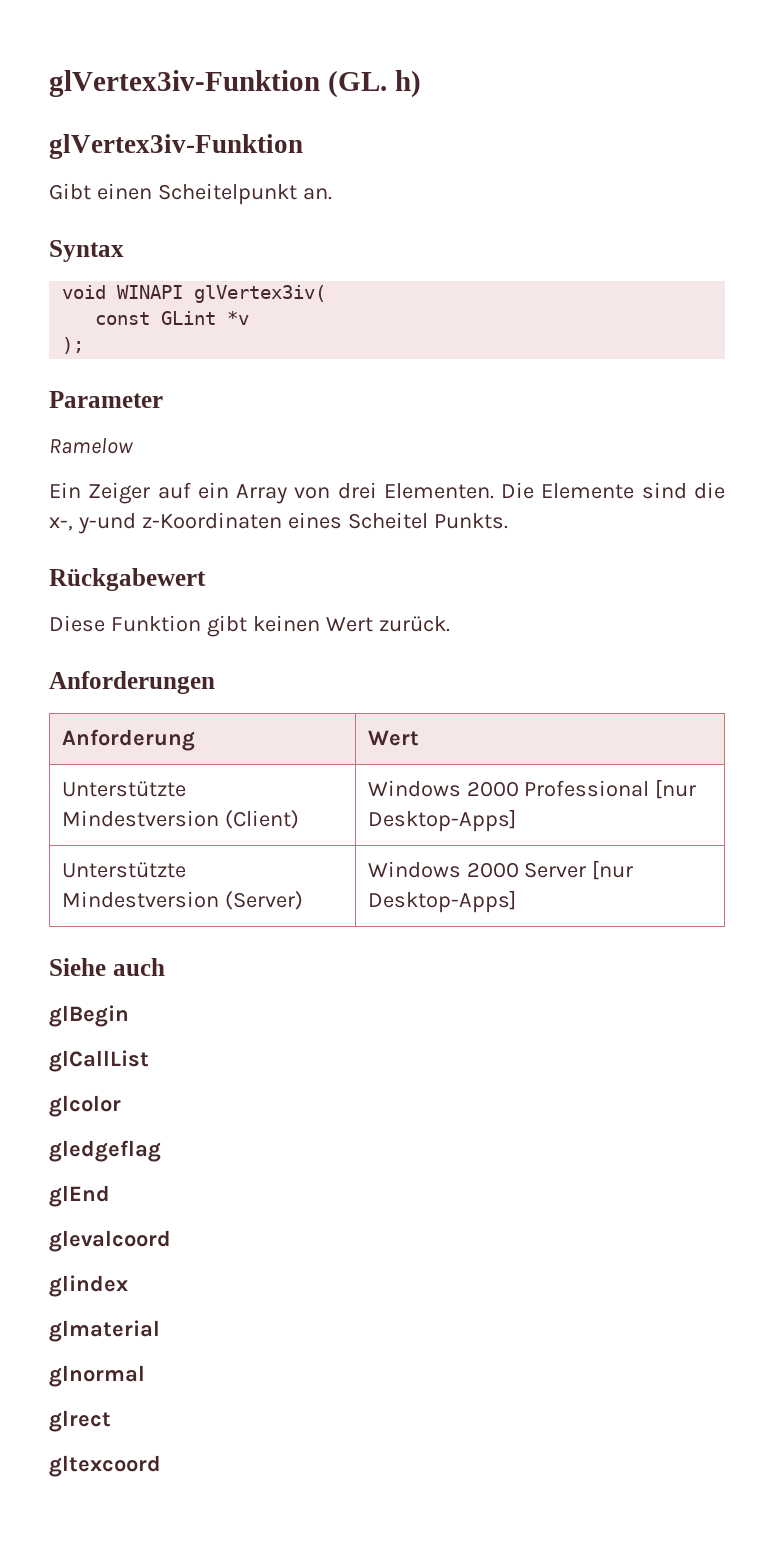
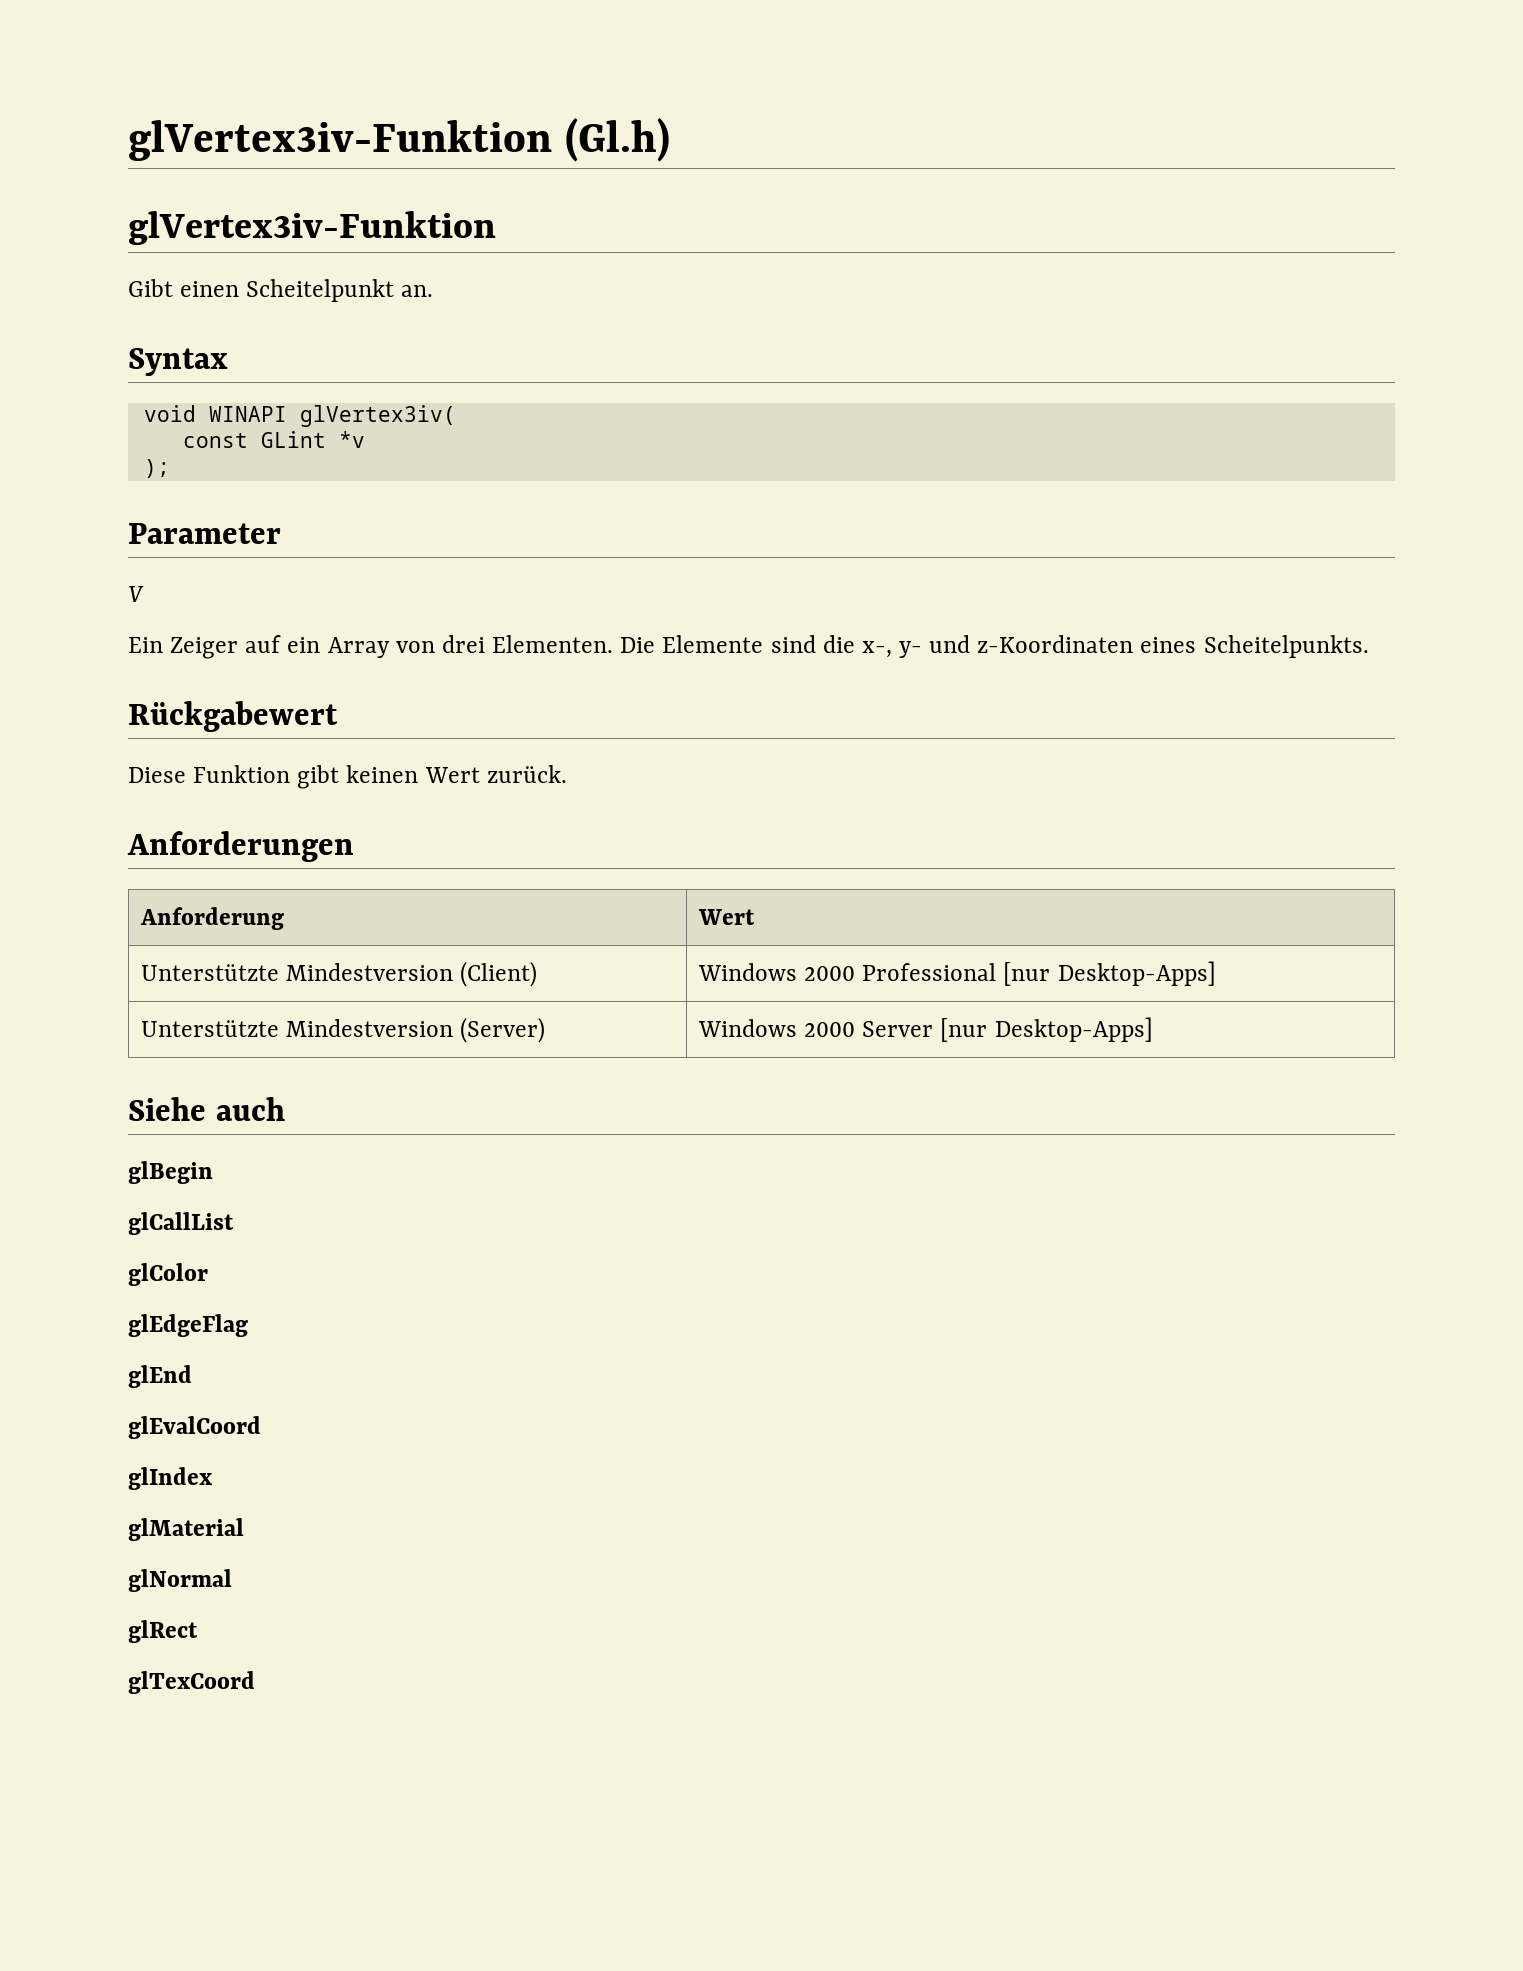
- glVertex3iv-Funktion (GL. h)
+ glVertex3iv-Funktion (Gl.h)
- Ramelow
+ V
- Die Elemente sind die x-, y-und z-Koordinaten eines Scheitel Punkts.
+ Die Elemente sind die x-, y- und z-Koordinaten eines Scheitelpunkts.
- glcolor
- gledgeflag
+ glColor
+ glEdgeFlag
- glevalcoord
- glindex
- glmaterial
- glnormal
- glrect
- gltexcoord
+ glEvalCoord
+ glIndex
+ glMaterial
+ glNormal
+ glRect
+ glTexCoord

